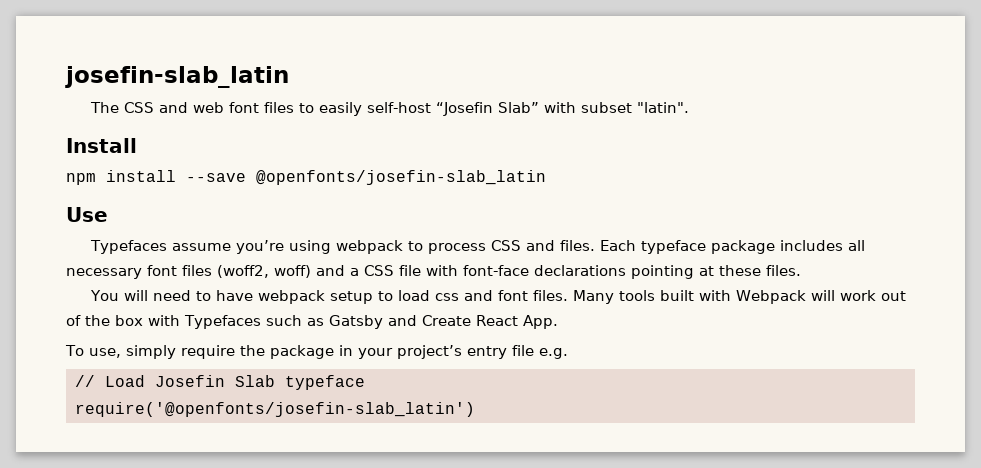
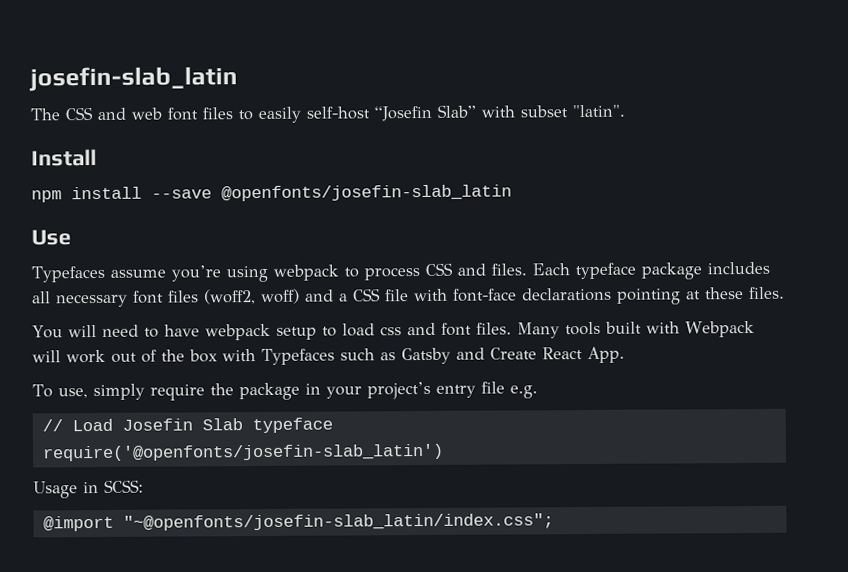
+ Usage in SCSS:
+ @import "~@openfonts/josefin-slab_latin/index.css";

